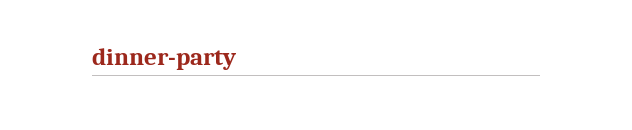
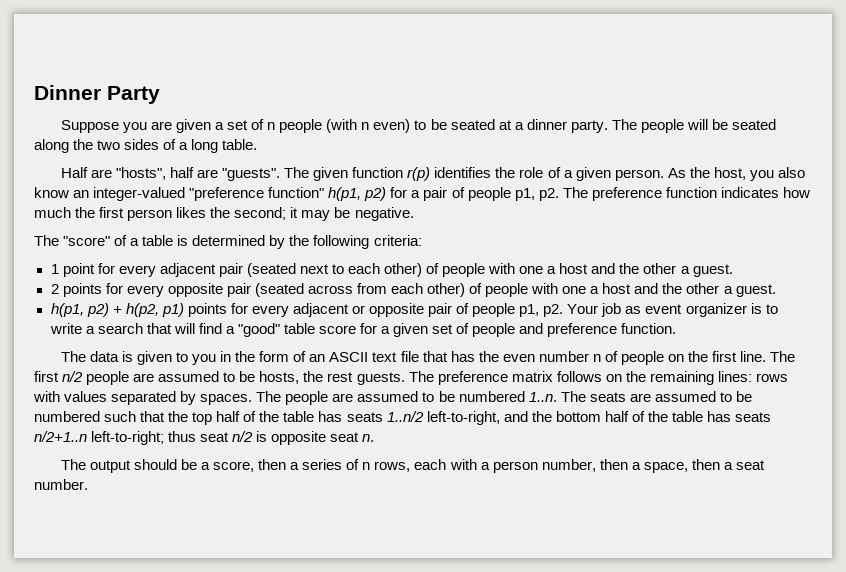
- dinner-party
+ Dinner Party
+ Suppose you are given a set of n people (with n even) to be seated at a dinner party. The people will be seated along the two sides of a long table.
+ Half are "hosts", half are "guests". The given function r(p) identifies the role of a given person. As the host, you also know an integer-valued "preference function" h(p1, p2) for a pair of people p1, p2. The preference function indicates how much the first person likes the second; it may be negative.
+ The "score" of a table is determined by the following criteria:
+ 1 point for every adjacent pair (seated next to each other) of people with one a host and the other a guest.
+ 2 points for every opposite pair (seated across from each other) of people with one a host and the other a guest.
+ h(p1, p2) + h(p2, p1) points for every adjacent or opposite pair of people p1, p2. Your job as event organizer is to write a search that will find a "good" table score for a given set of people and preference function.
+ The data is given to you in the form of an ASCII text file that has the even number n of people on the first line. The first n/2 people are assumed to be hosts, the rest guests. The preference matrix follows on the remaining lines: rows with values separated by spaces. The people are assumed to be numbered 1..n. The seats are assumed to be numbered such that the top half of the table has seats 1..n/2 left-to-right, and the bottom half of the table has seats n/2+1..n left-to-right; thus seat n/2 is opposite seat n.
+ The output should be a score, then a series of n rows, each with a person number, then a space, then a seat number.

